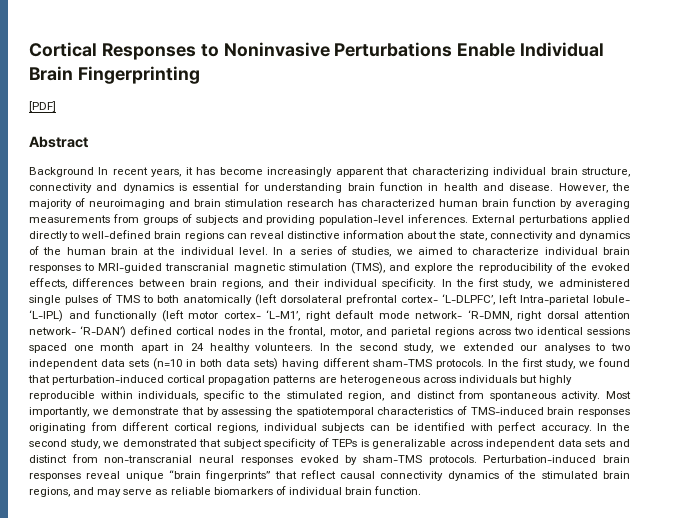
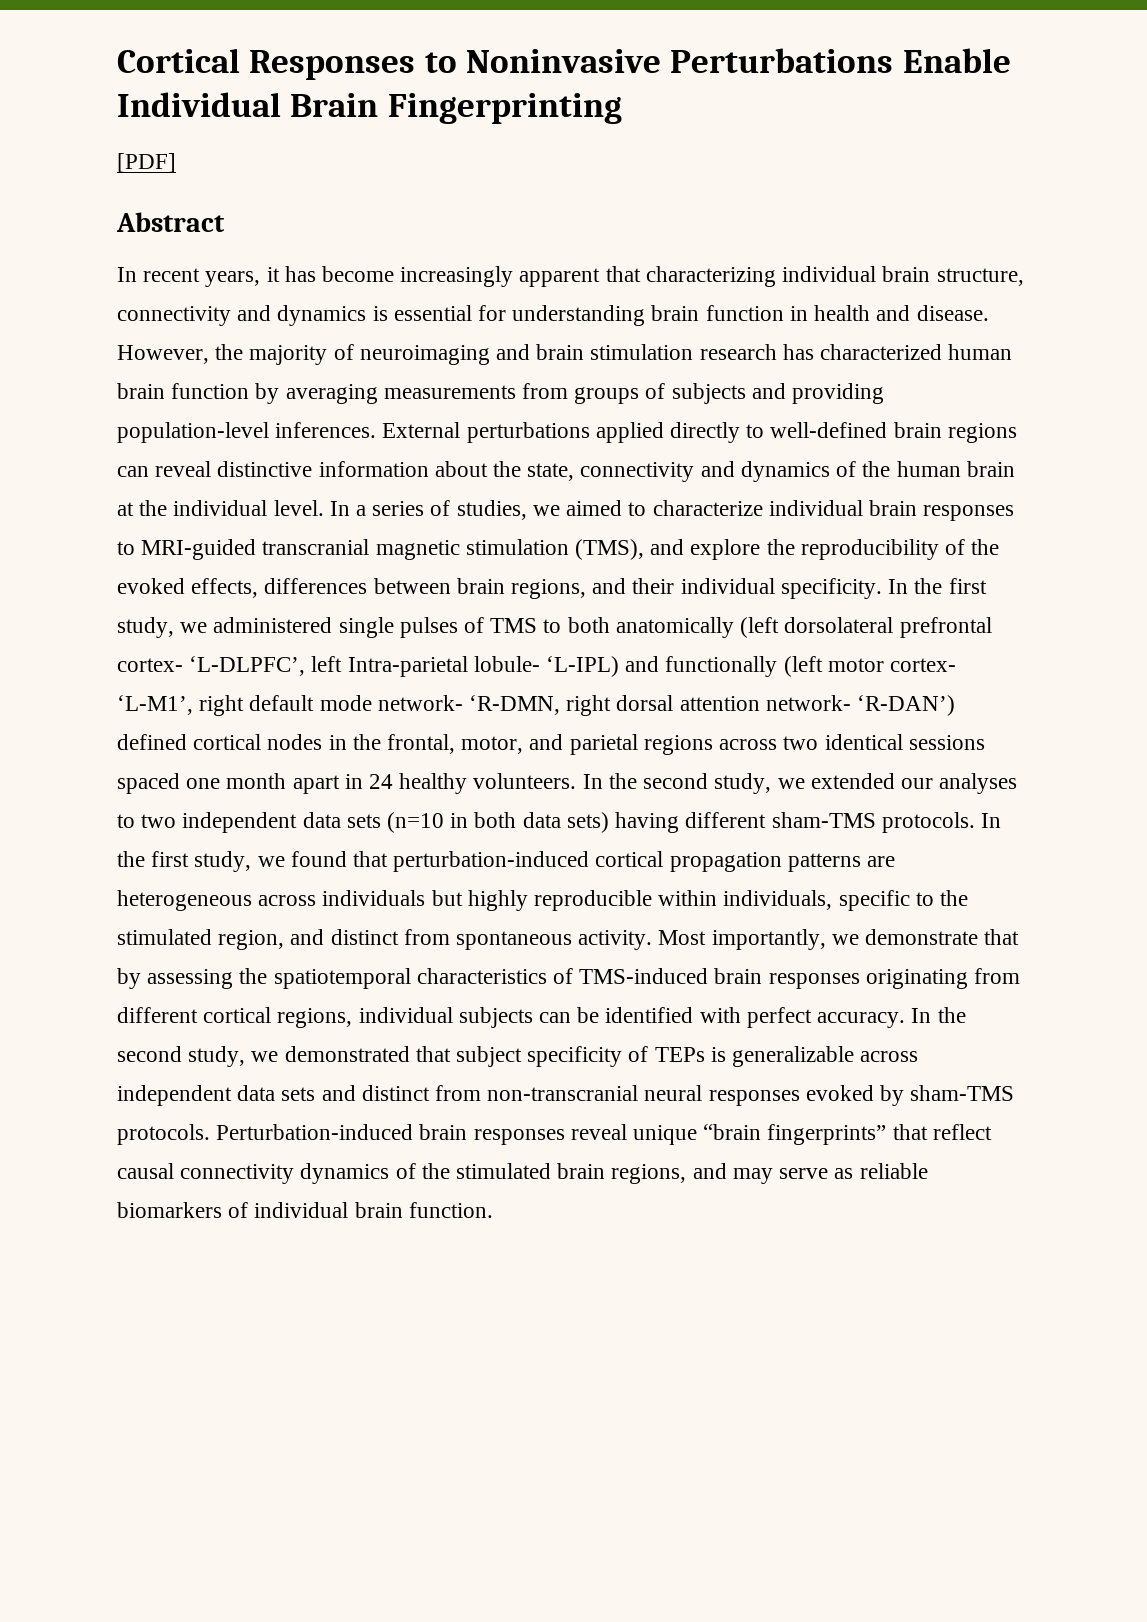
- Background In recent years, it has become increasingly apparent that characterizing individual brain structure, connectivity and dynamics is essential for understanding brain function in health and disease.
+ In recent years, it has become increasingly apparent that characterizing individual brain structure, connectivity and dynamics is essential for understanding brain function in health and disease.

